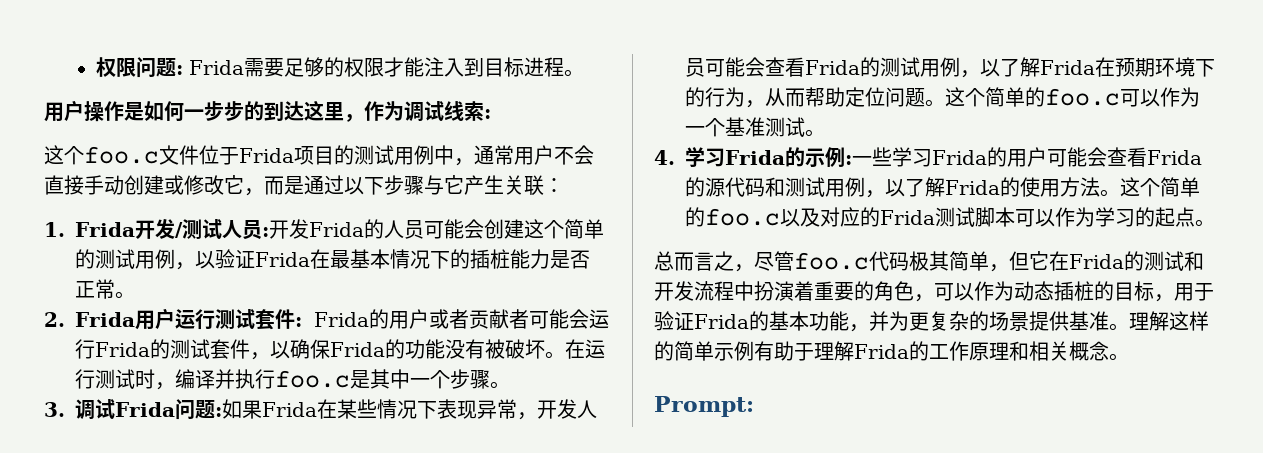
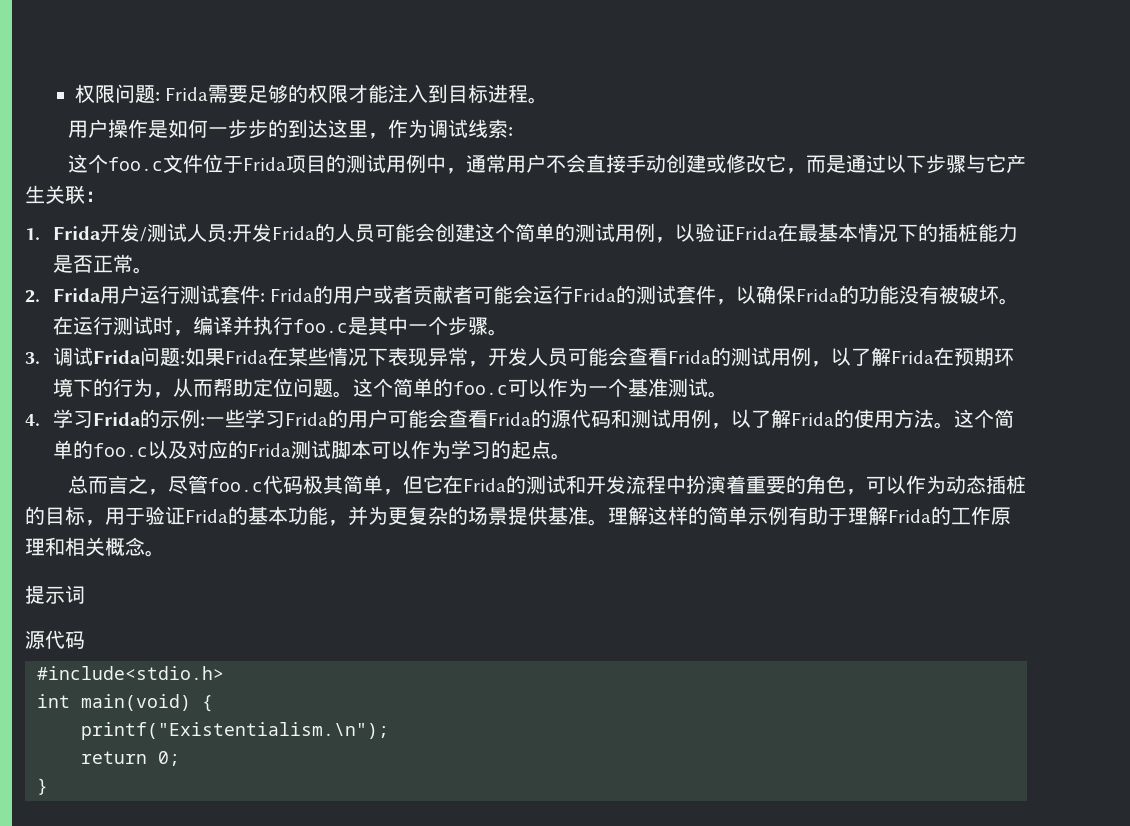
- Prompt:
+ 提示词
+ 源代码
+ #include<stdio.h>
+ int main(void) {
+ printf("Existentialism.\n");
+ return 0;
+ }

